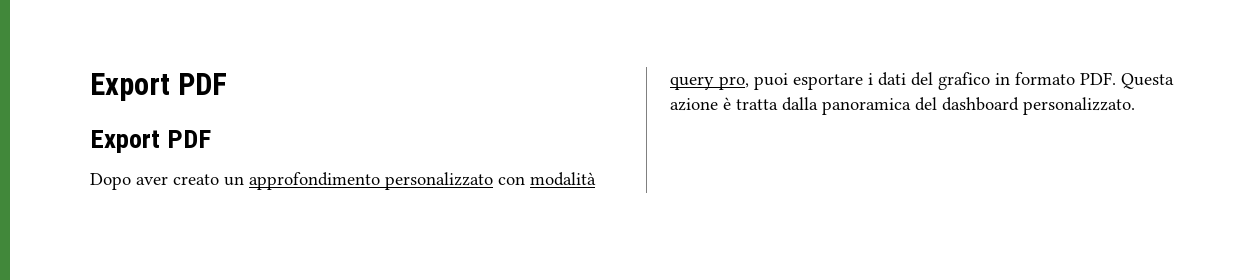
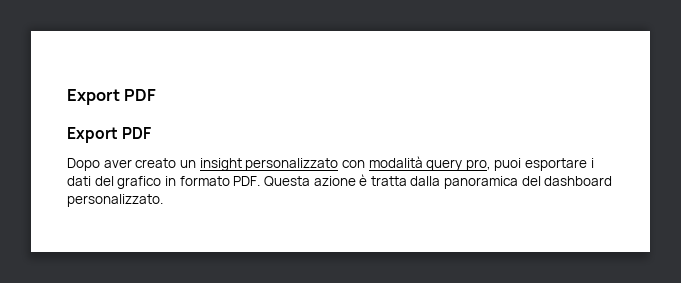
- Dopo aver creato un approfondimento personalizzato con modalità query pro, puoi esportare i dati del grafico in formato PDF. Questa azione è tratta dalla panoramica del dashboard personalizzato.
+ Dopo aver creato un insight personalizzato con modalità query pro, puoi esportare i dati del grafico in formato PDF. Questa azione è tratta dalla panoramica del dashboard personalizzato.

